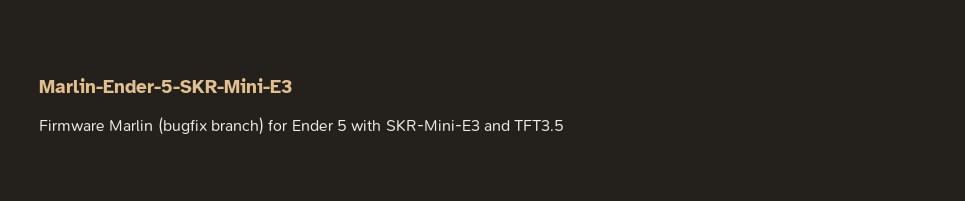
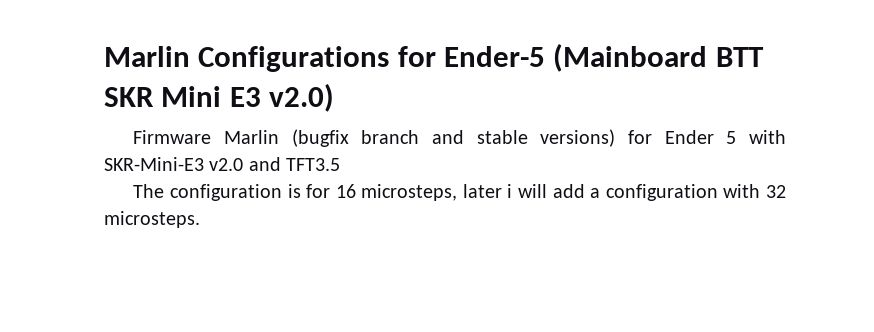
- Marlin-Ender-5-SKR-Mini-E3
+ Marlin Configurations for Ender-5 (Mainboard BTT SKR Mini E3 v2.0)
- Firmware Marlin (bugfix branch) for Ender 5 with SKR-Mini-E3 and TFT3.5
+ Firmware Marlin (bugfix branch and stable versions) for Ender 5 with SKR-Mini-E3 v2.0 and TFT3.5
+ The configuration is for 16 microsteps, later i will add a configuration with 32 microsteps.

